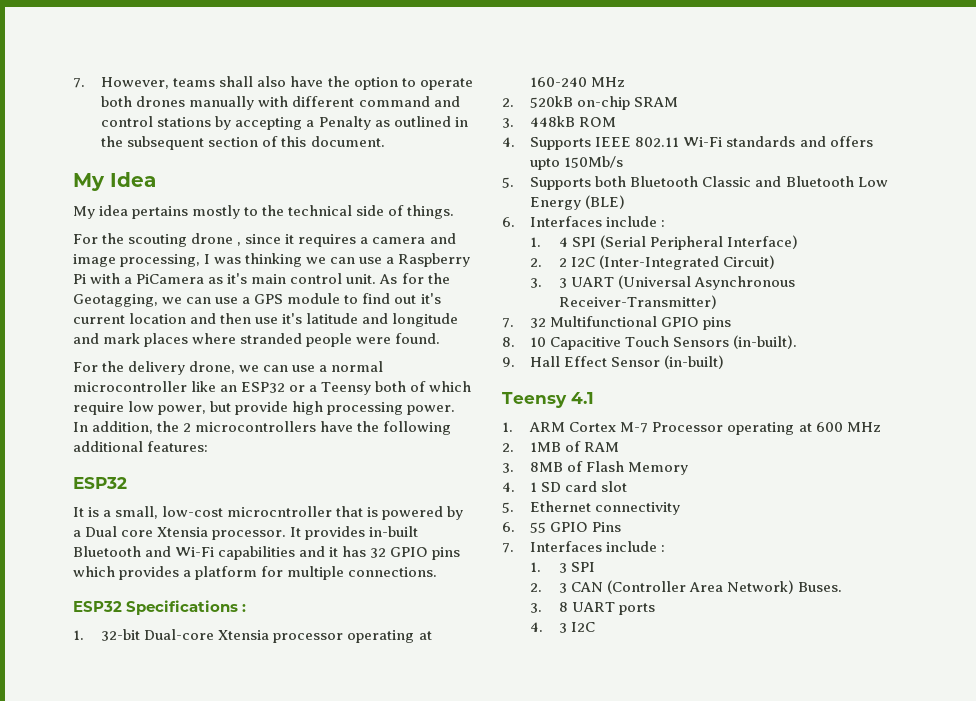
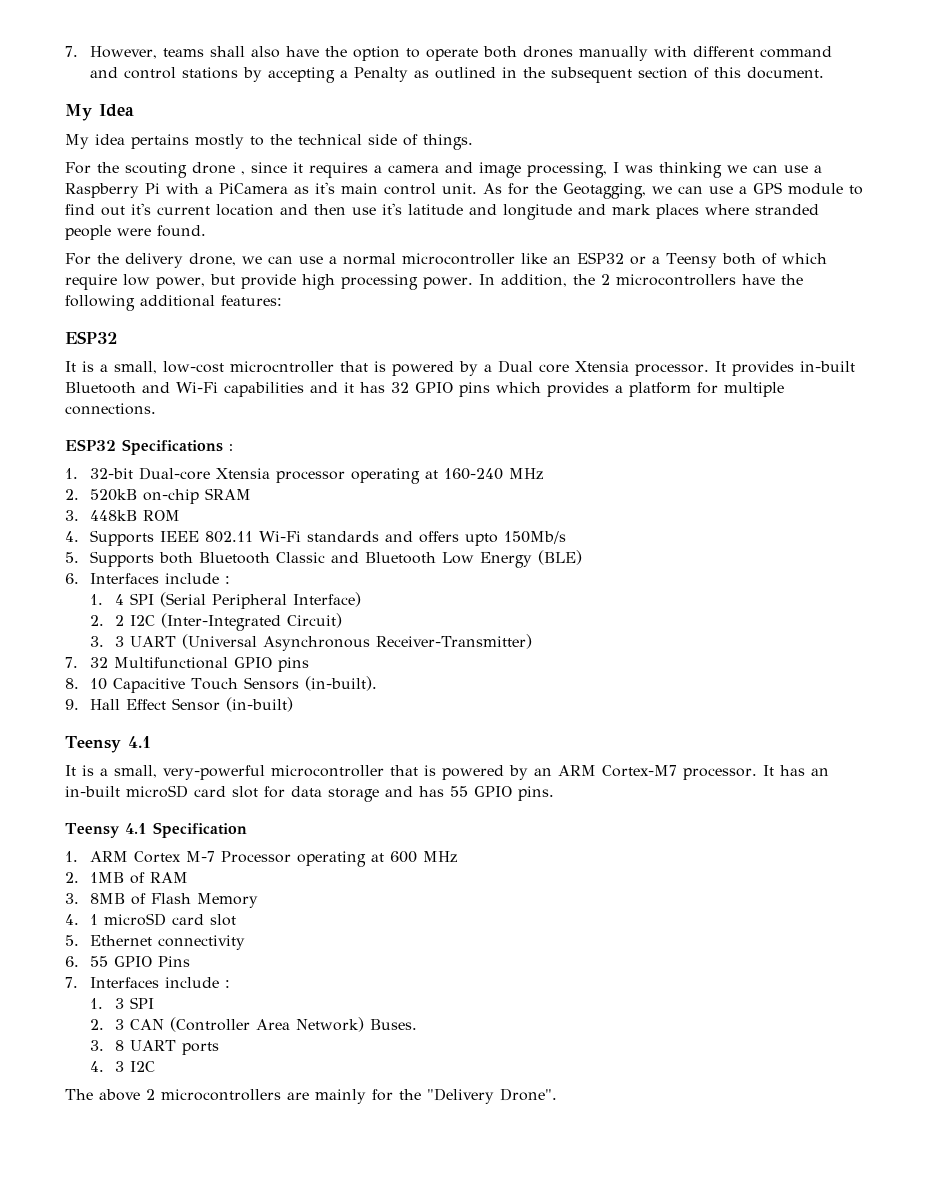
+ It is a small, very-powerful microcontroller that is powered by an ARM Cortex-M7 processor. It has an in-built microSD card slot for data storage and has 55 GPIO pins.
+ Teensy 4.1 Specification
- 4. 1 SD card slot
+ 4. 1 microSD card slot
+ The above 2 microcontrollers are mainly for the "Delivery Drone".

